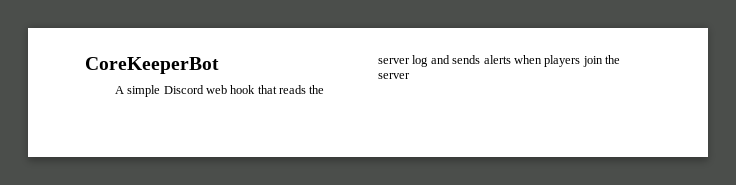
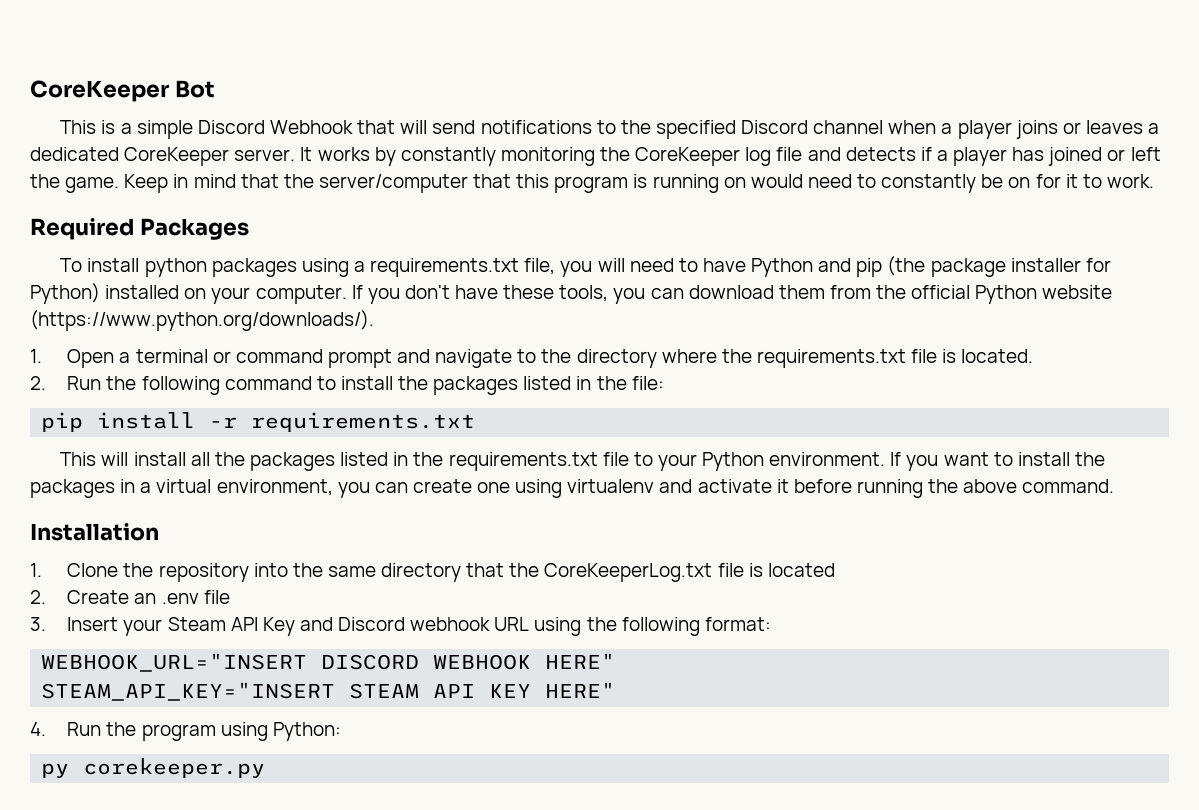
- CoreKeeperBot
- A simple Discord web hook that reads the server log and sends alerts when players join the server
+ CoreKeeper Bot
+ This is a simple Discord Webhook that will send notifications to the specified Discord channel when a player joins or leaves a dedicated CoreKeeper server. It works by constantly monitoring the CoreKeeper log file and detects if a player has joined or left the game. Keep in mind that the server/computer that this program is running on would need to constantly be on for it to work.
+ Required Packages
+ To install python packages using a requirements.txt file, you will need to have Python and pip (the package installer for Python) installed on your computer. If you don't have these tools, you can download them from the official Python website (https://www.python.org/downloads/).
+ 1. Open a terminal or command prompt and navigate to the directory where the requirements.txt file is located.
+ 2. Run the following command to install the packages listed in the file:
+ pip install -r requirements.txt
+ This will install all the packages listed in the requirements.txt file to your Python environment. If you want to install the packages in a virtual environment, you can create one using virtualenv and activate it before running the above command.
+ Installation
+ 1. Clone the repository into the same directory that the CoreKeeperLog.txt file is located
+ 2. Create an .env file
+ 3. Insert your Steam API Key and Discord webhook URL using the following format:
+ WEBHOOK_URL="INSERT DISCORD WEBHOOK HERE"
+ STEAM_API_KEY="INSERT STEAM API KEY HERE"
+ 4. Run the program using Python:
+ py corekeeper.py

